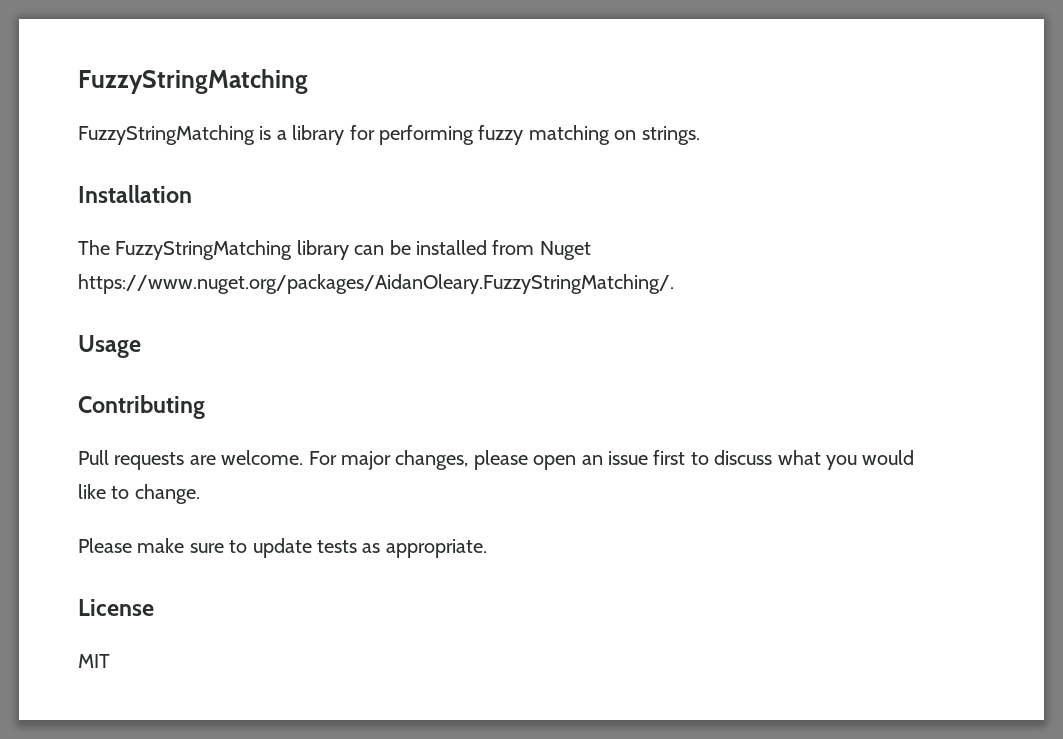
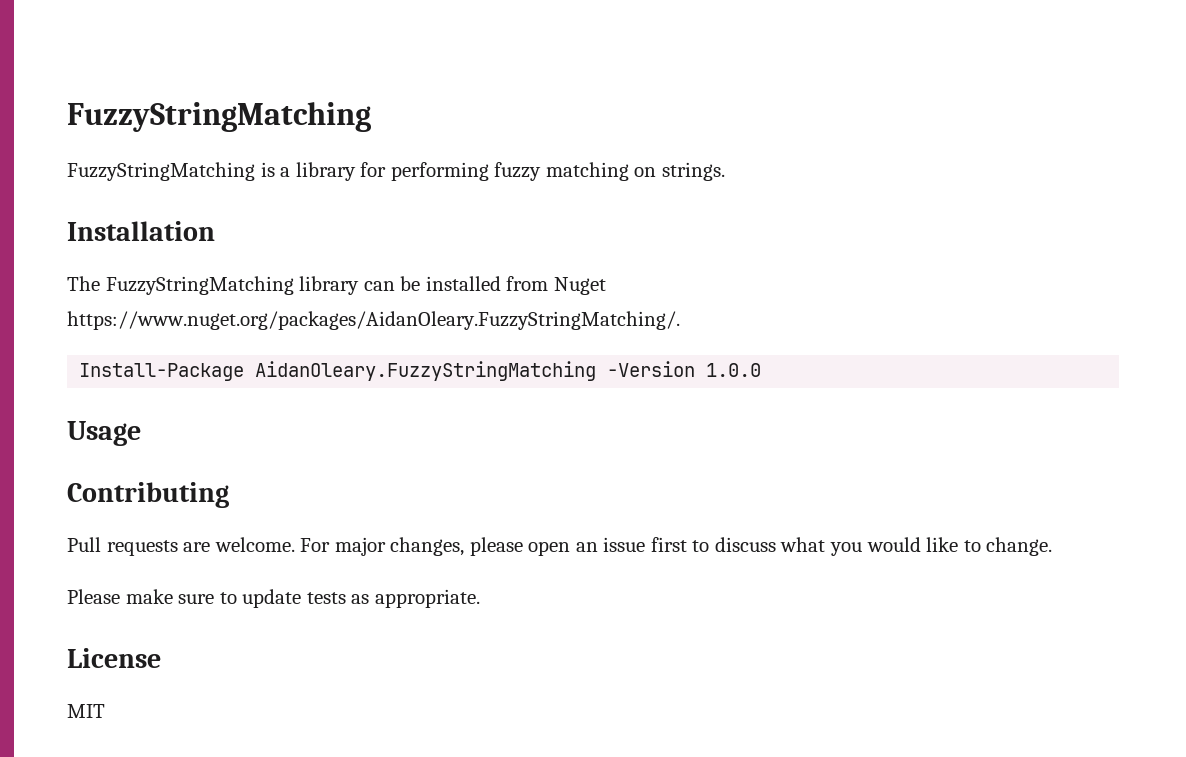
+ Install-Package AidanOleary.FuzzyStringMatching -Version 1.0.0

